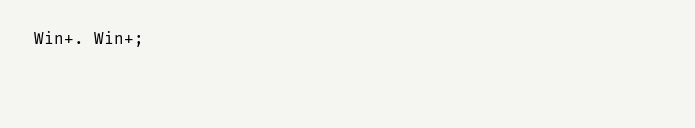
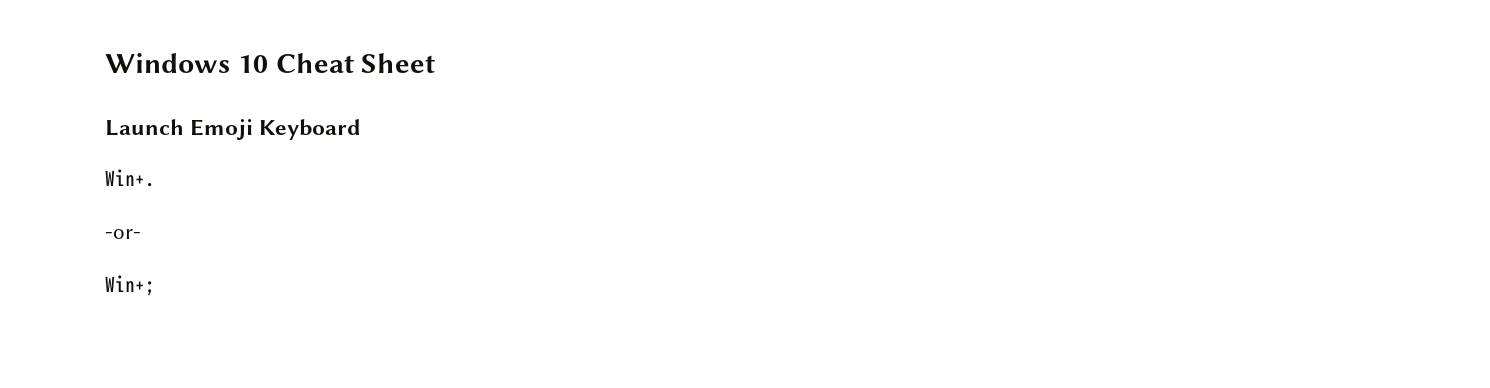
+ Windows 10 Cheat Sheet
+ Launch Emoji Keyboard
- Win+. Win+;
+ Win+.
+ -or-
+ Win+;

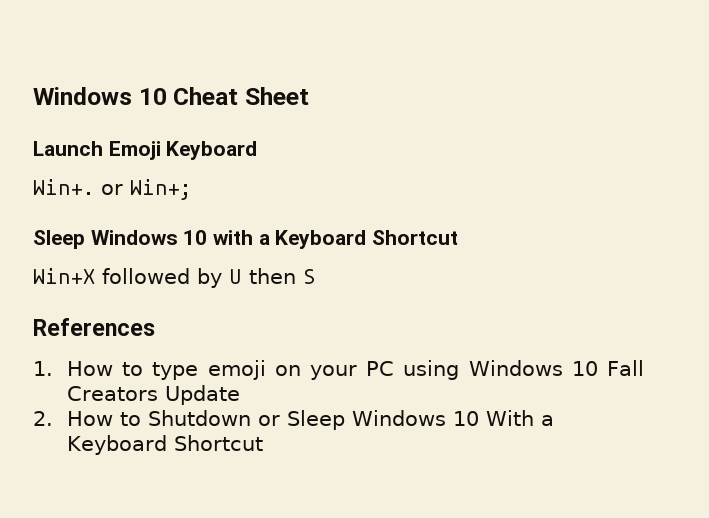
- Win+.
- -or-
- Win+;
+ Win+. or Win+;
+ Sleep Windows 10 with a Keyboard Shortcut
+ Win+X followed by U then S
+ References
+ 1. How to type emoji on your PC using Windows 10 Fall Creators Update
+ 2. How to Shutdown or Sleep Windows 10 With a Keyboard Shortcut

